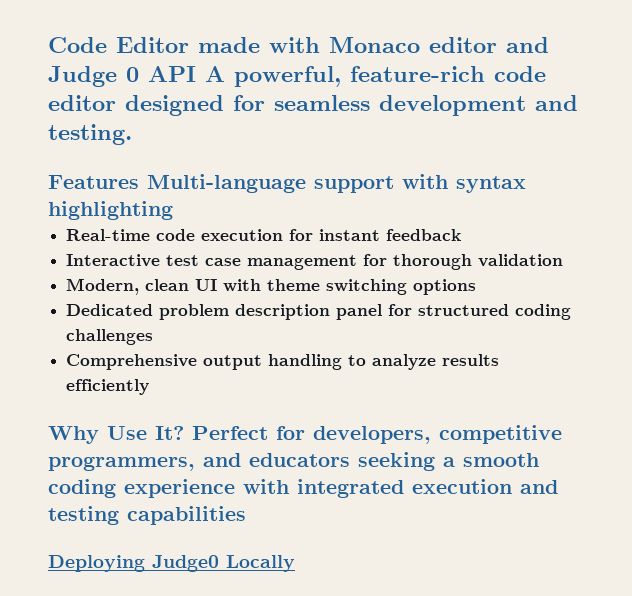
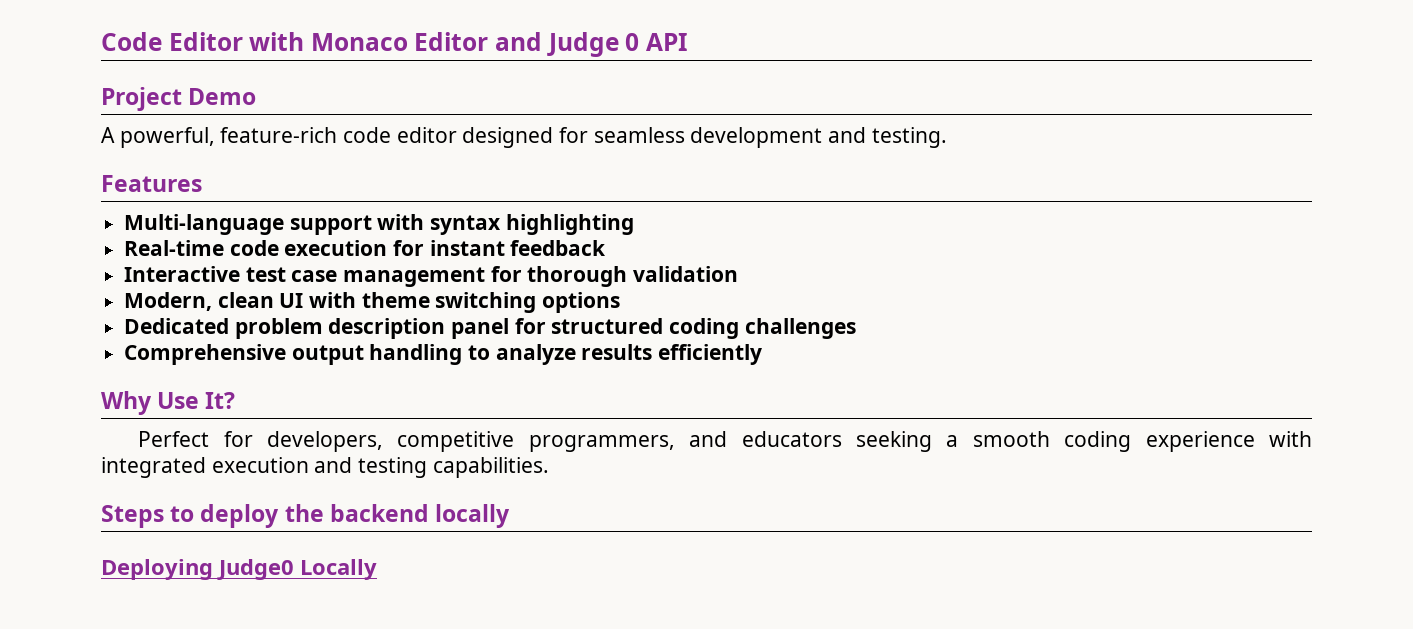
- Code Editor made with Monaco editor and Judge 0 API A powerful, feature-rich code editor designed for seamless development and testing.
+ Code Editor with Monaco Editor and Judge 0 API
+ Project Demo
+ A powerful, feature-rich code editor designed for seamless development and testing.
- Features Multi-language support with syntax highlighting
+ Features
+ Multi-language support with syntax highlighting
- Why Use It? Perfect for developers, competitive programmers, and educators seeking a smooth coding experience with integrated execution and testing capabilities
+ Why Use It?
+ Perfect for developers, competitive programmers, and educators seeking a smooth coding experience with integrated execution and testing capabilities.
+ Steps to deploy the backend locally

